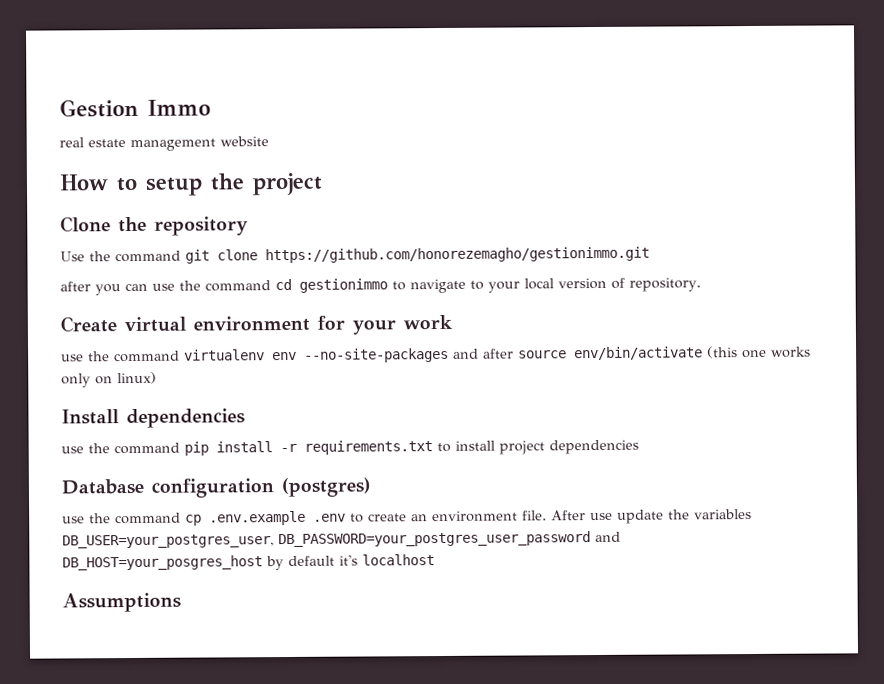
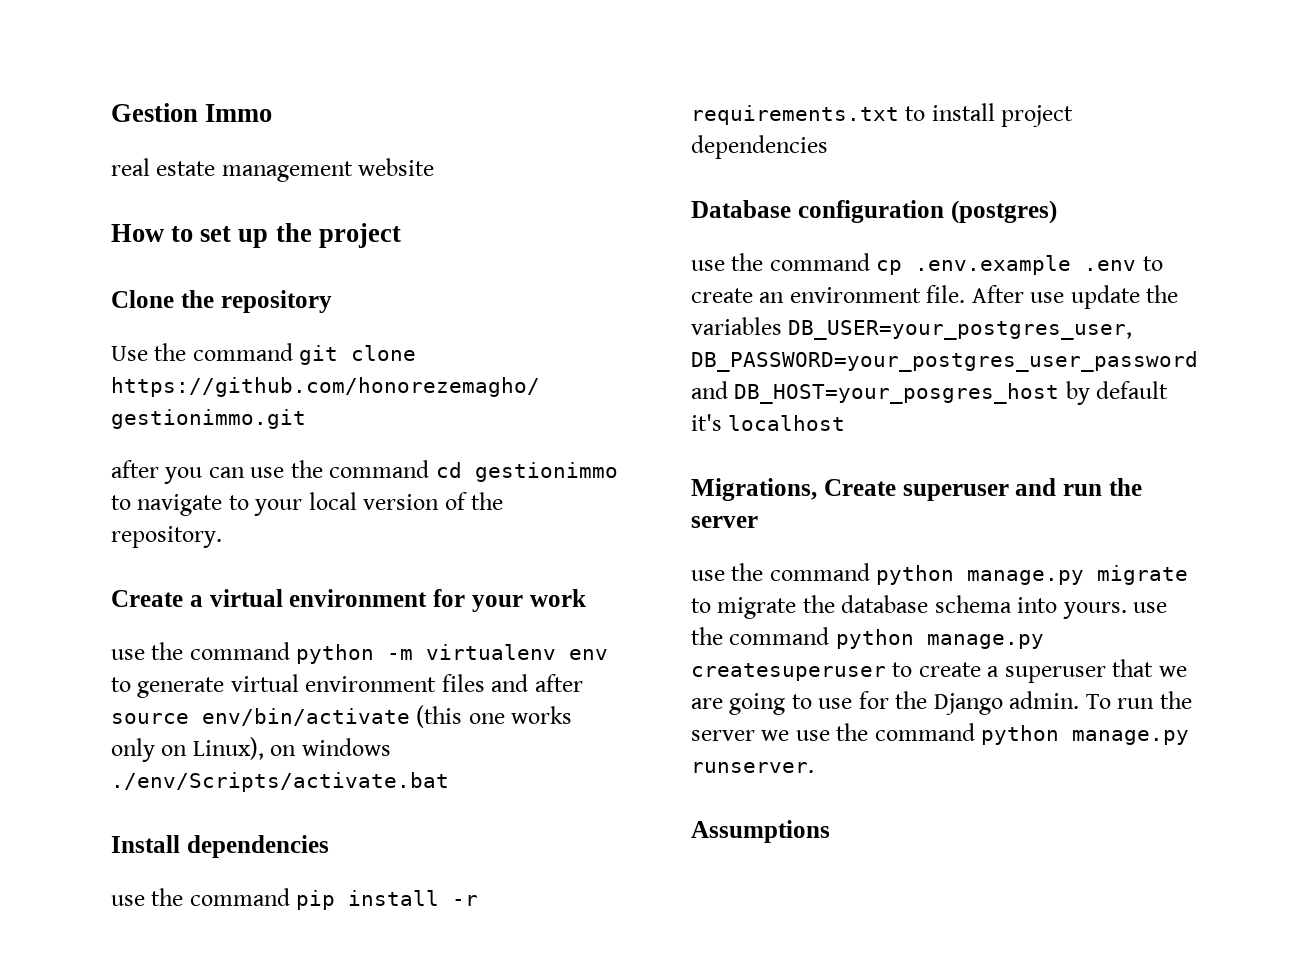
- How to setup the project
+ How to set up the project
- after you can use the command cd gestionimmo to navigate to your local version of repository.
+ after you can use the command cd gestionimmo to navigate to your local version of the repository.
- Create virtual environment for your work
+ Create a virtual environment for your work
- use the command virtualenv env --no-site-packages and after source env/bin/activate (this one works only on linux)
+ use the command python -m virtualenv env to generate virtual environment files and after source env/bin/activate (this one works only on Linux), on windows ./env/Scripts/activate.bat
+ Migrations, Create superuser and run the server
+ use the command python manage.py migrate to migrate the database schema into yours. use the command python manage.py createsuperuser to create a superuser that we are going to use for the Django admin. To run the server we use the command python manage.py runserver.

